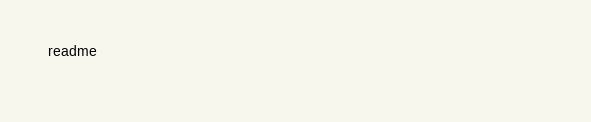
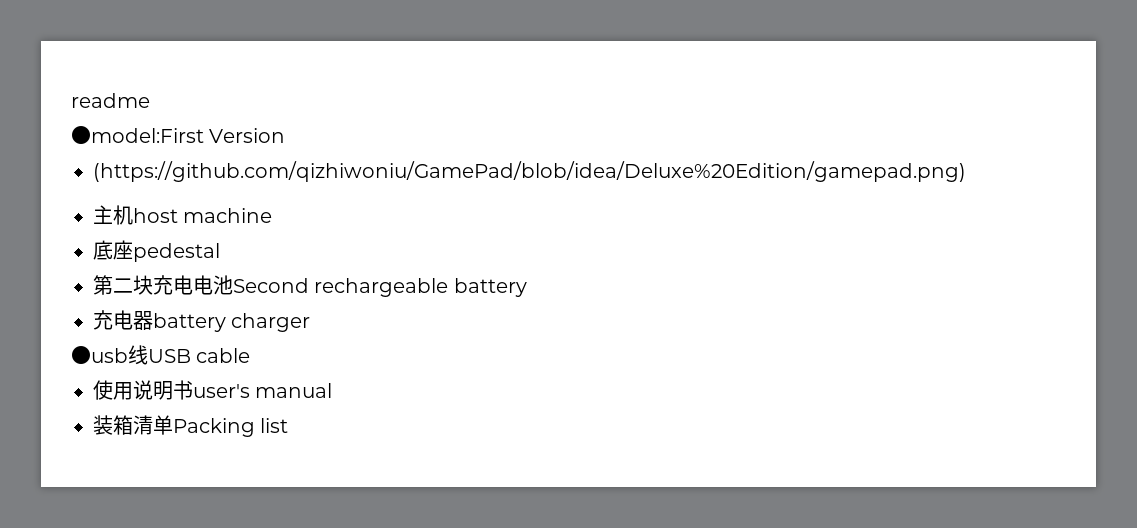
+ ●model:First Version
+ (https://github.com/qizhiwoniu/GamePad/blob/idea/Deluxe%20Edition/gamepad.png)
+ 主机host machine
+ 底座pedestal
+ 第二块充电电池Second rechargeable battery
+ 充电器battery charger
+ ●usb线USB cable
+ 使用说明书user's manual
+ 装箱清单Packing list

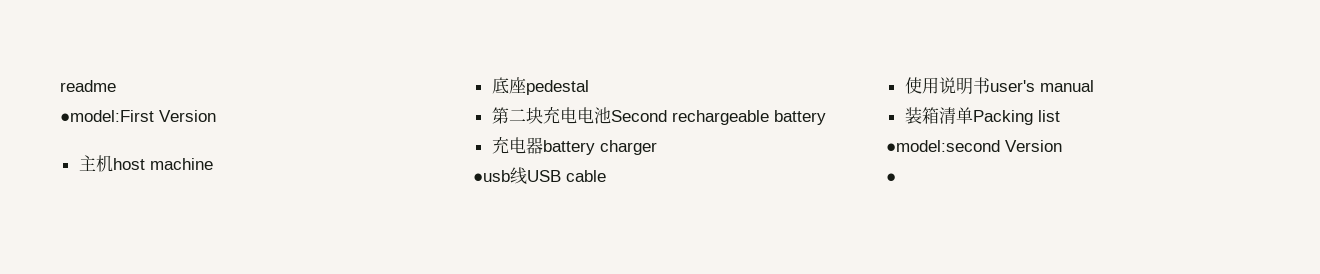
- (https://github.com/qizhiwoniu/GamePad/blob/idea/Deluxe%20Edition/gamepad.png)
+ ●model:second Version
+ ●

